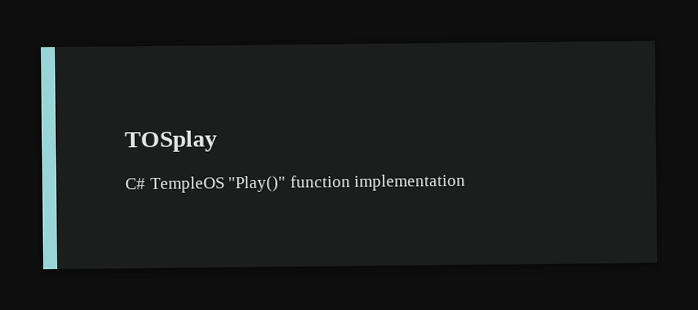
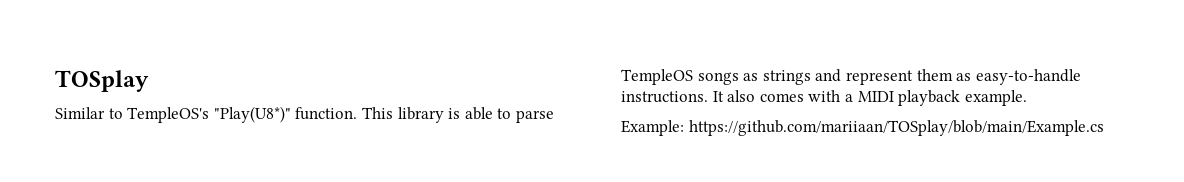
- C# TempleOS "Play()" function implementation
+ Similar to TempleOS's "Play(U8*)" function. This library is able to parse TempleOS songs as strings and represent them as easy-to-handle instructions. It also comes with a MIDI playback example.
+ Example: https://github.com/mariiaan/TOSplay/blob/main/Example.cs

